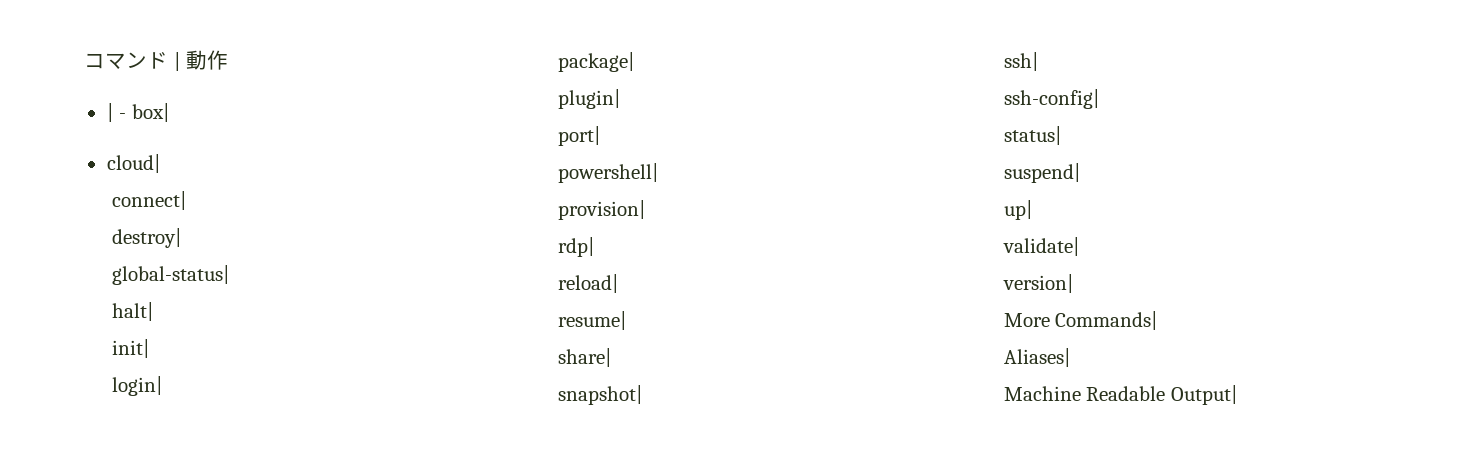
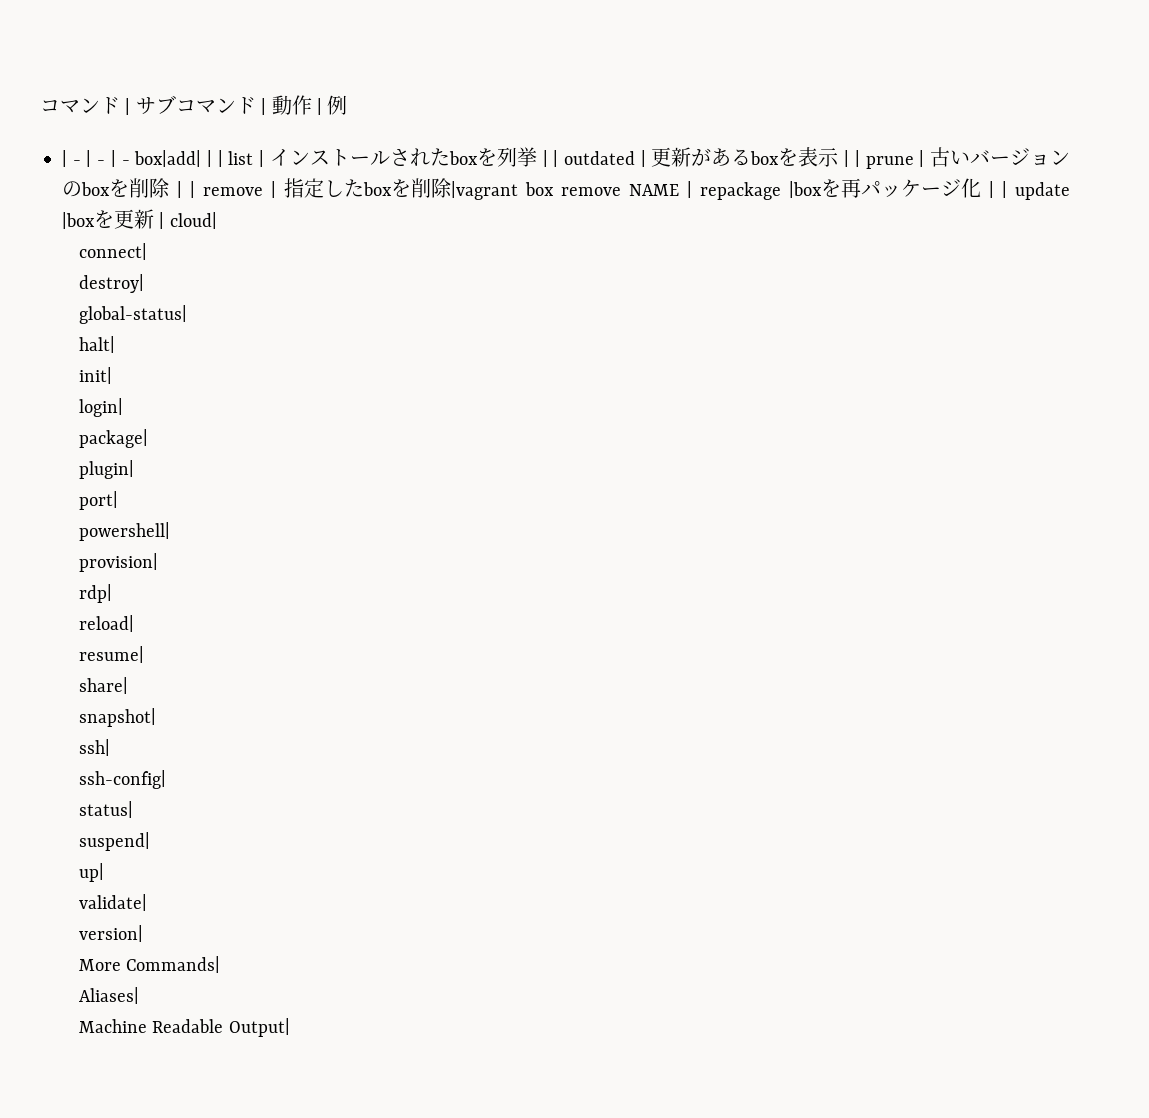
- コマンド | 動作
- | - box|
- cloud|
+ コマンド | サブコマンド | 動作 | 例
+ | - | - | - box|add| | | list | インストールされたboxを列挙 | | outdated | 更新があるboxを表示 | | prune | 古いバージョンのboxを削除 | | remove | 指定したboxを削除|vagrant box remove NAME | repackage |boxを再パッケージ化 | | update |boxを更新 | cloud|

